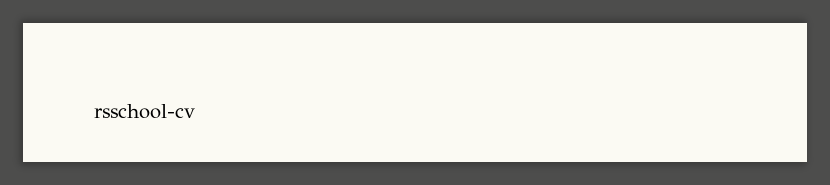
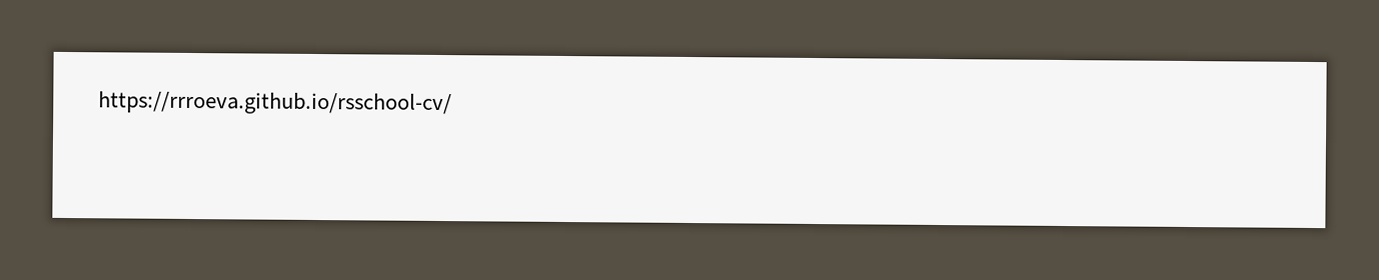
- rsschool-cv
+ https://rrroeva.github.io/rsschool-cv/

